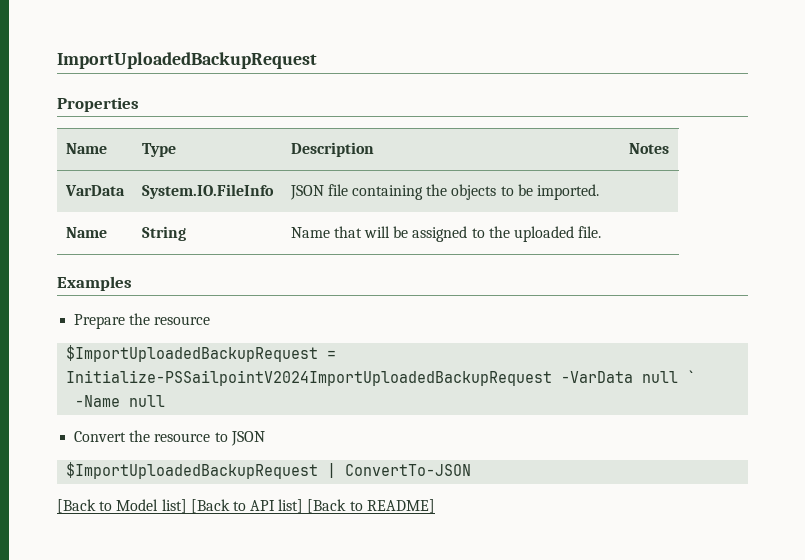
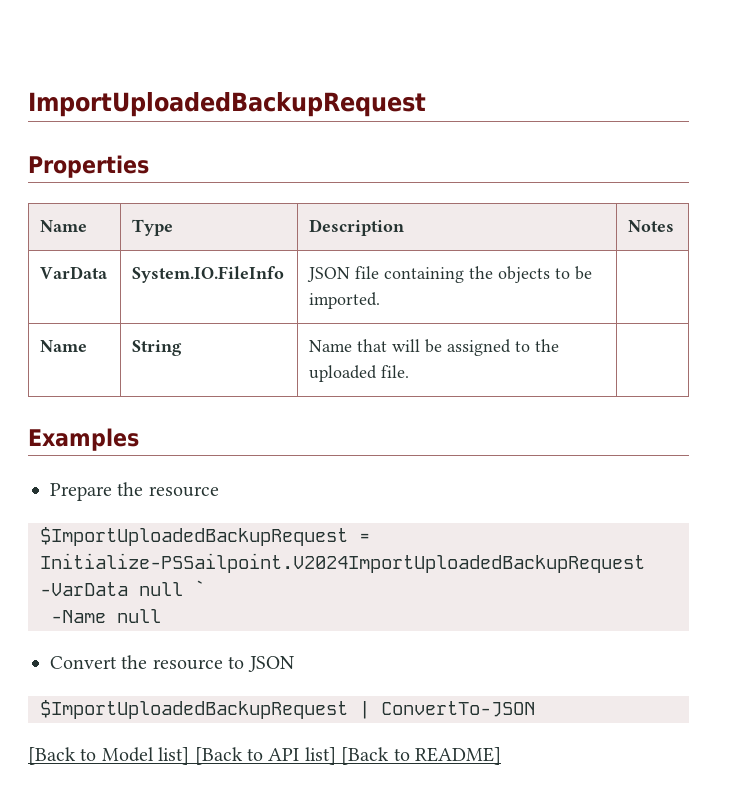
- $ImportUploadedBackupRequest = Initialize-PSSailpointV2024ImportUploadedBackupRequest -VarData null `
+ $ImportUploadedBackupRequest = Initialize-PSSailpoint.V2024ImportUploadedBackupRequest -VarData null `

